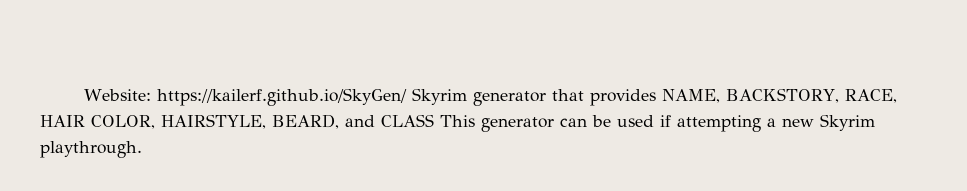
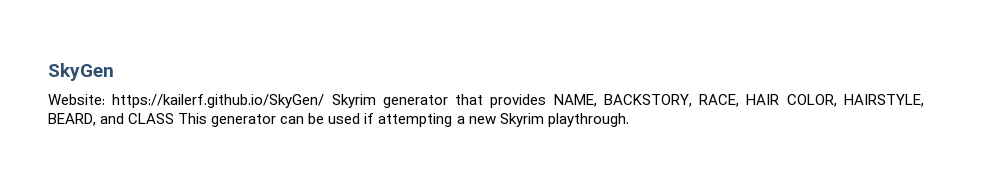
+ SkyGen

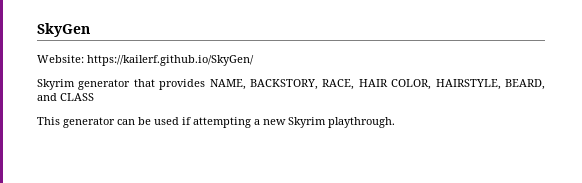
- Website: https://kailerf.github.io/SkyGen/ Skyrim generator that provides NAME, BACKSTORY, RACE, HAIR COLOR, HAIRSTYLE, BEARD, and CLASS This generator can be used if attempting a new Skyrim playthrough.
+ Website: https://kailerf.github.io/SkyGen/
+ Skyrim generator that provides NAME, BACKSTORY, RACE, HAIR COLOR, HAIRSTYLE, BEARD, and CLASS
+ This generator can be used if attempting a new Skyrim playthrough.

